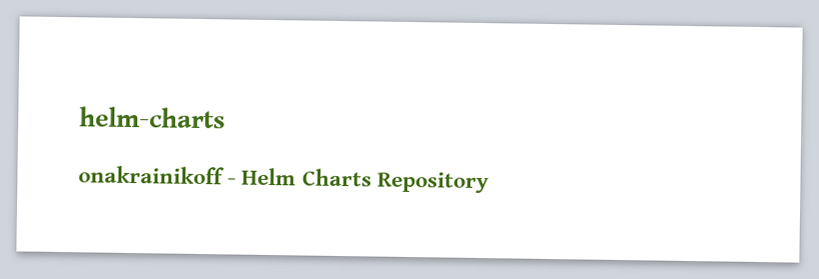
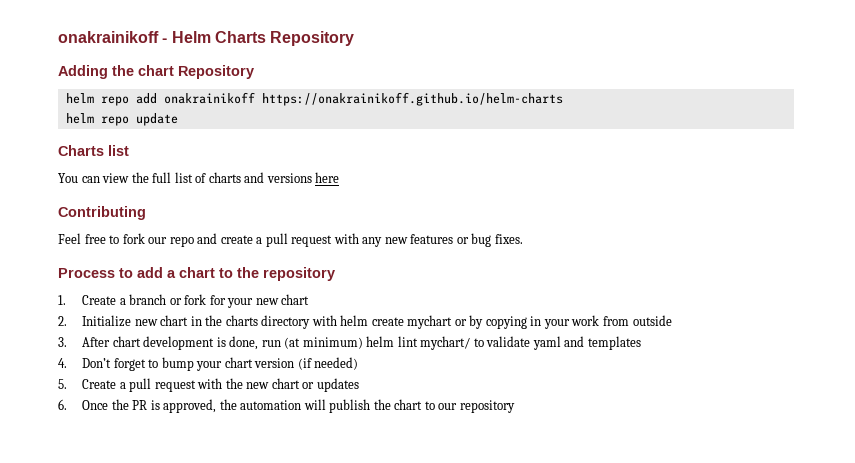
- helm-charts
+ Adding the chart Repository
+ helm repo add onakrainikoff https://onakrainikoff.github.io/helm-charts
+ helm repo update
+ Charts list
+ You can view the full list of charts and versions here
+ Contributing
+ Feel free to fork our repo and create a pull request with any new features or bug fixes.
+ Process to add a chart to the repository
+ 1. Create a branch or fork for your new chart
+ 2. Initialize new chart in the charts directory with helm create mychart or by copying in your work from outside
+ 3. After chart development is done, run (at minimum) helm lint mychart/ to validate yaml and templates
+ 4. Don’t forget to bump your chart version (if needed)
+ 5. Create a pull request with the new chart or updates
+ 6. Once the PR is approved, the automation will publish the chart to our repository

